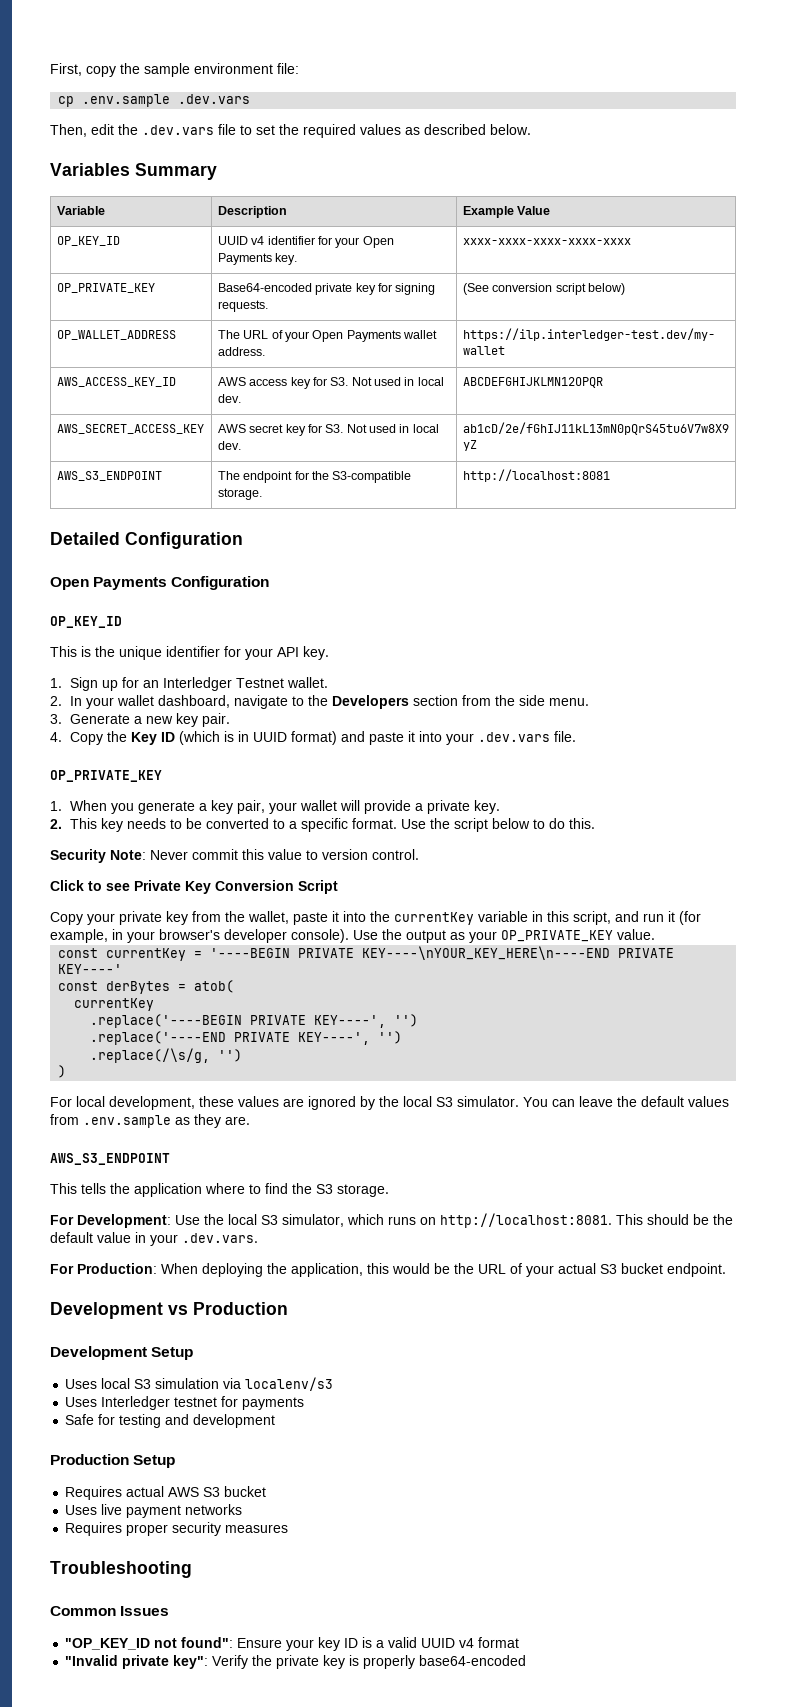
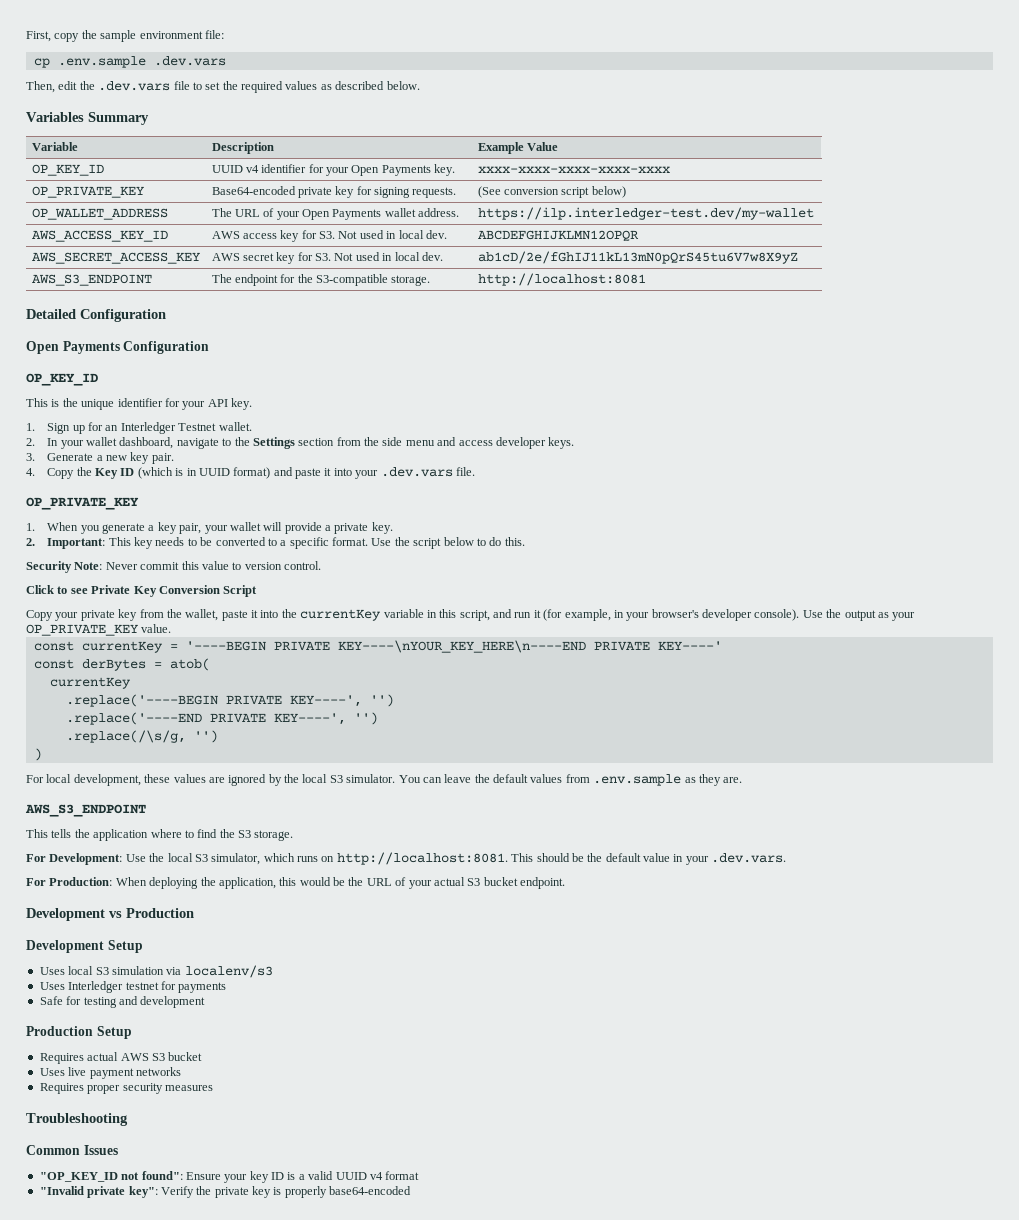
- 2. In your wallet dashboard, navigate to the Developers section from the side menu.
+ 2. In your wallet dashboard, navigate to the Settings section from the side menu and access developer keys.
- 2. This key needs to be converted to a specific format.
+ 2. Important: This key needs to be converted to a specific format.

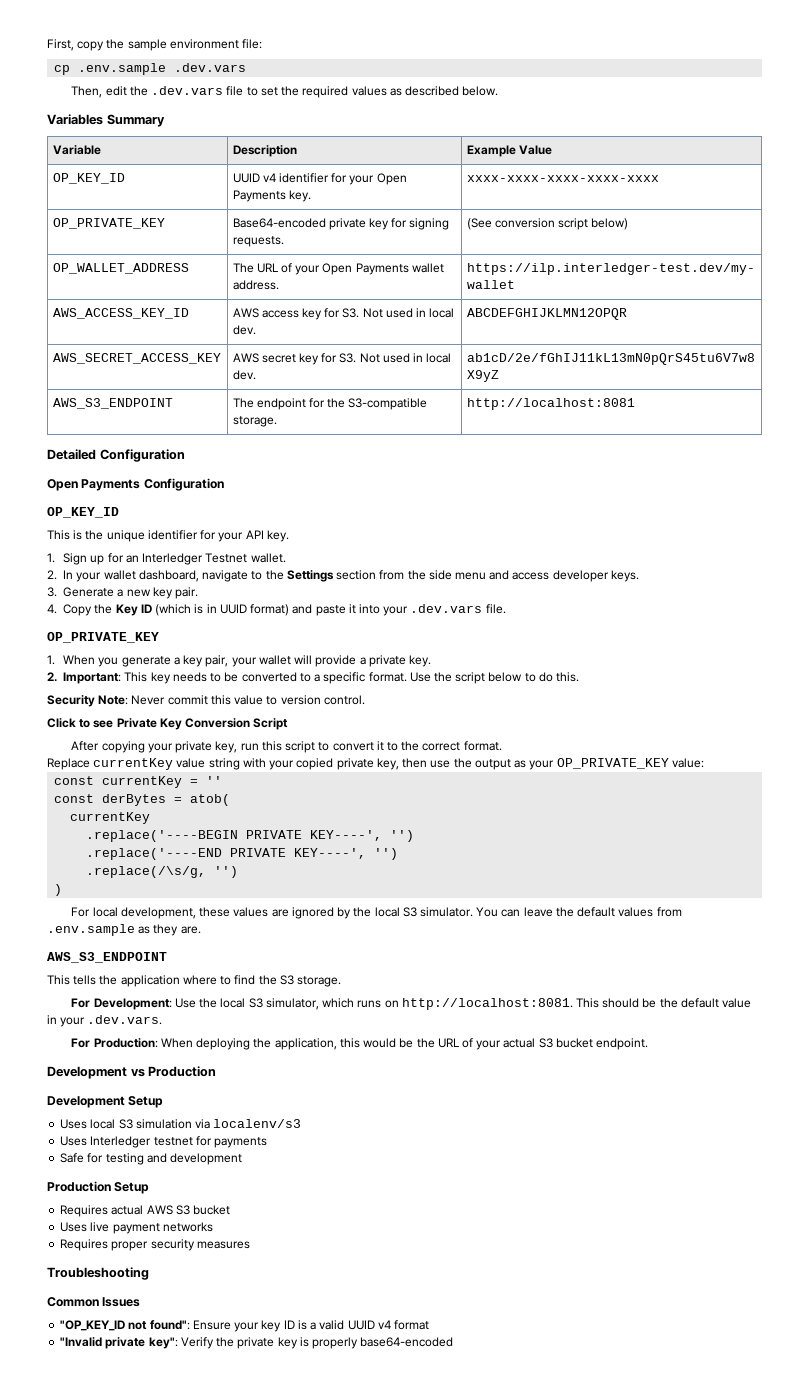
- Copy your private key from the wallet, paste it into the currentKey variable in this script, and run it (for example, in your browser's developer console). Use the output as your OP_PRIVATE_KEY value.
+ After copying your private key, run this script to convert it to the correct format.
+ Replace currentKey value string with your copied private key, then use the output as your OP_PRIVATE_KEY value:
- const currentKey = '----BEGIN PRIVATE KEY----\nYOUR_KEY_HERE\n----END PRIVATE KEY----'
+ const currentKey = ''

